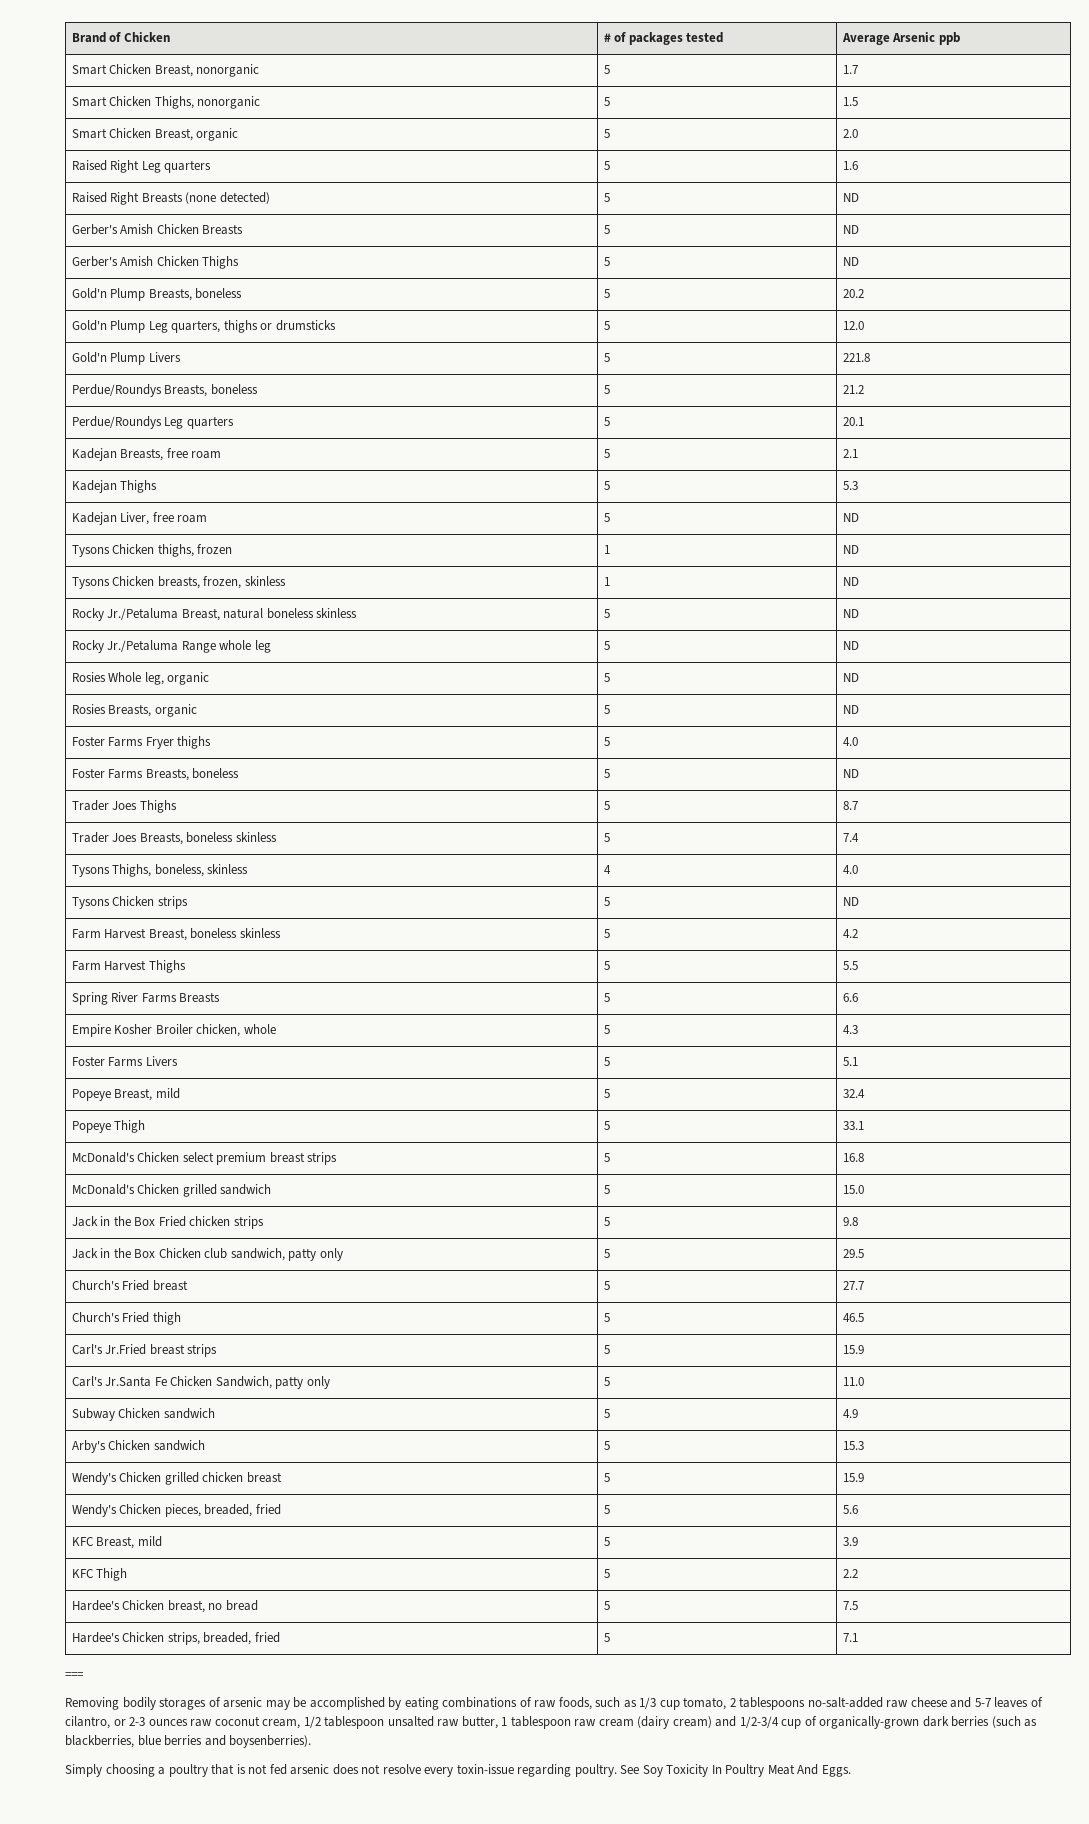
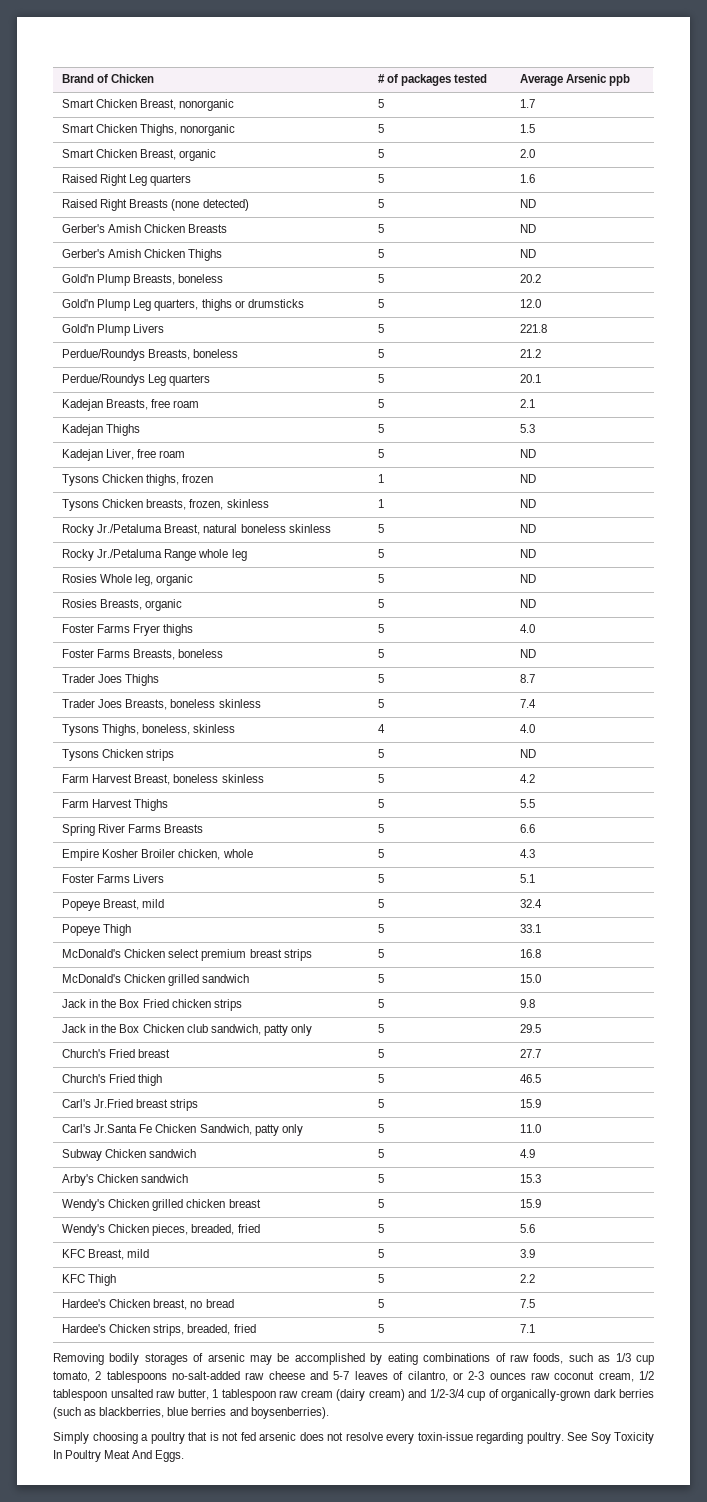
- ===

